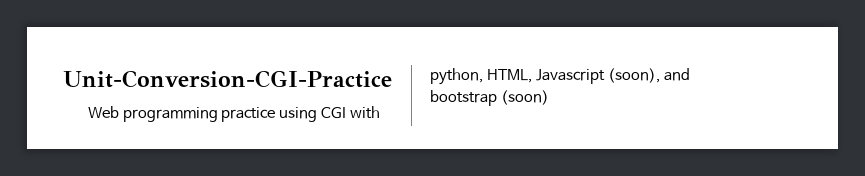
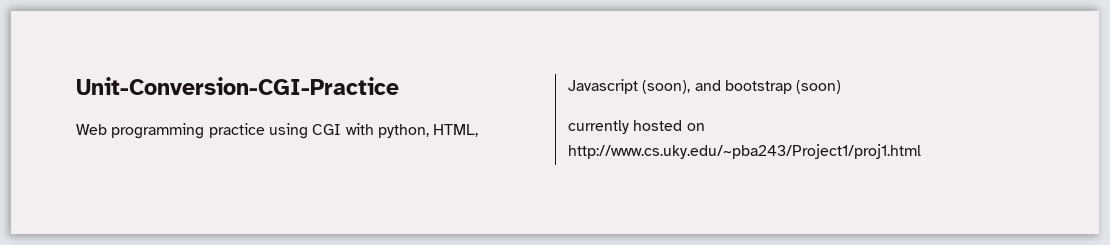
+ currently hosted on http://www.cs.uky.edu/~pba243/Project1/proj1.html

